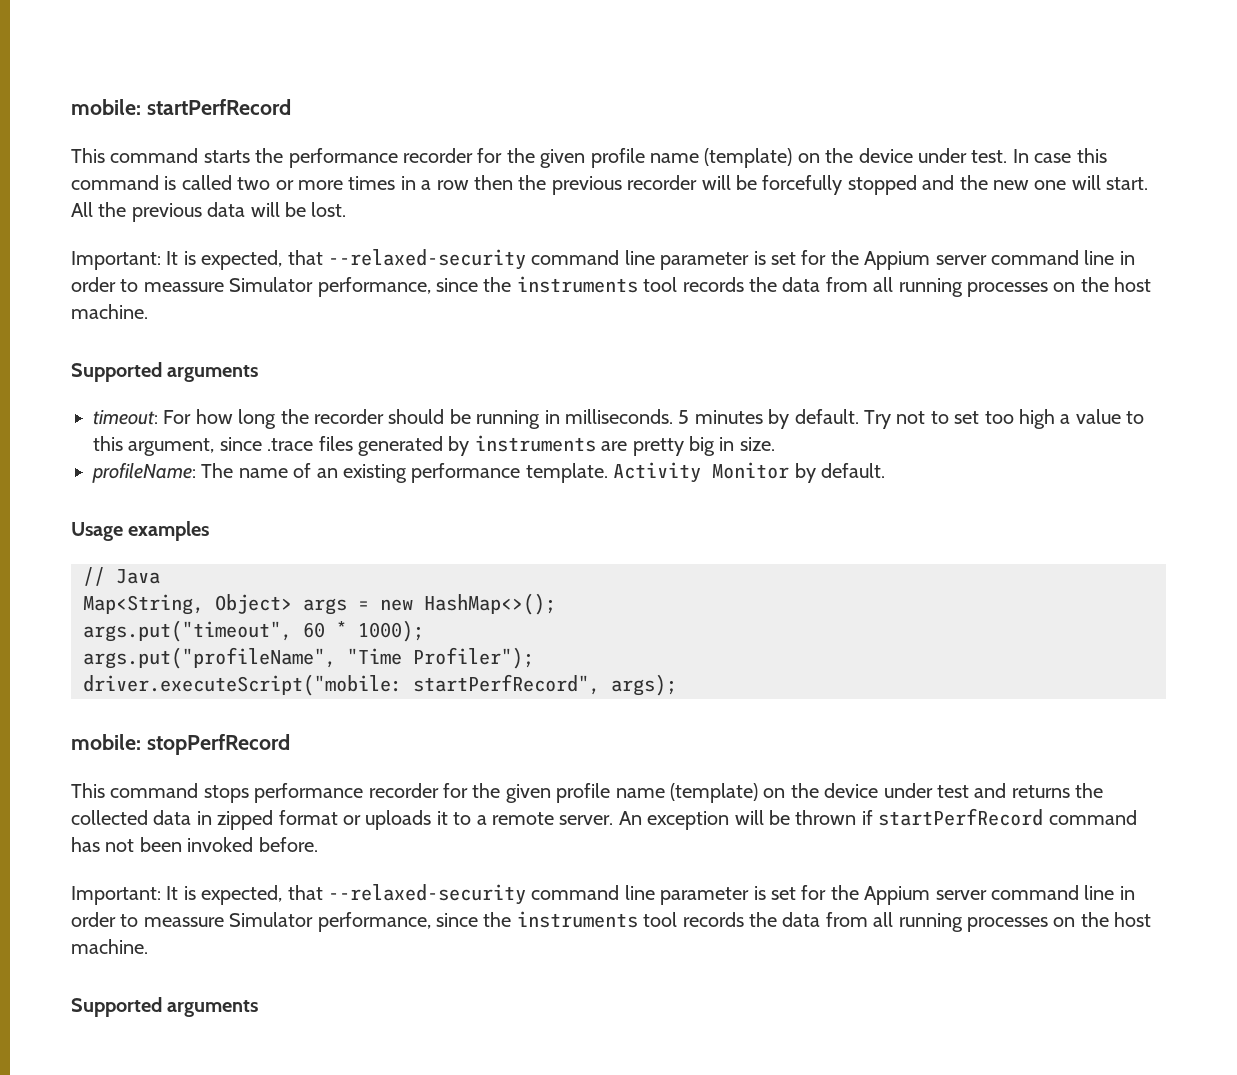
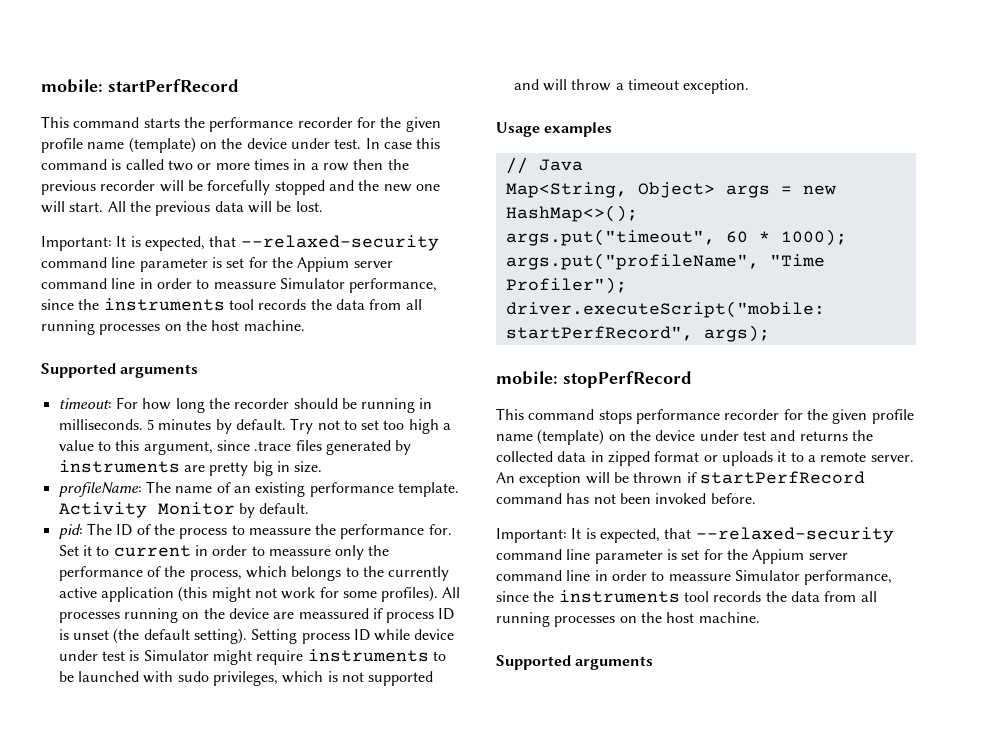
+ pid: The ID of the process to meassure the performance for. Set it to current in order to meassure only the performance of the process, which belongs to the currently active application (this might not work for some profiles). All processes running on the device are meassured if process ID is unset (the default setting). Setting process ID while device under test is Simulator might require instruments to be launched with sudo privileges, which is not supported and will throw a timeout exception.

